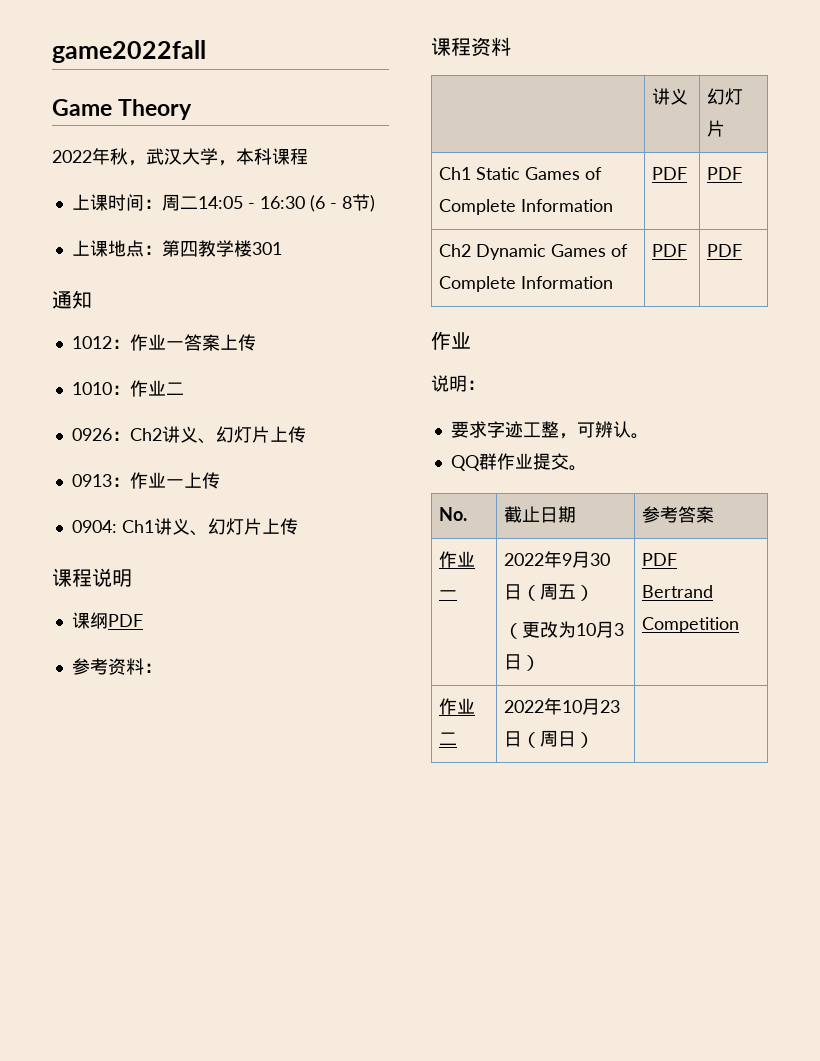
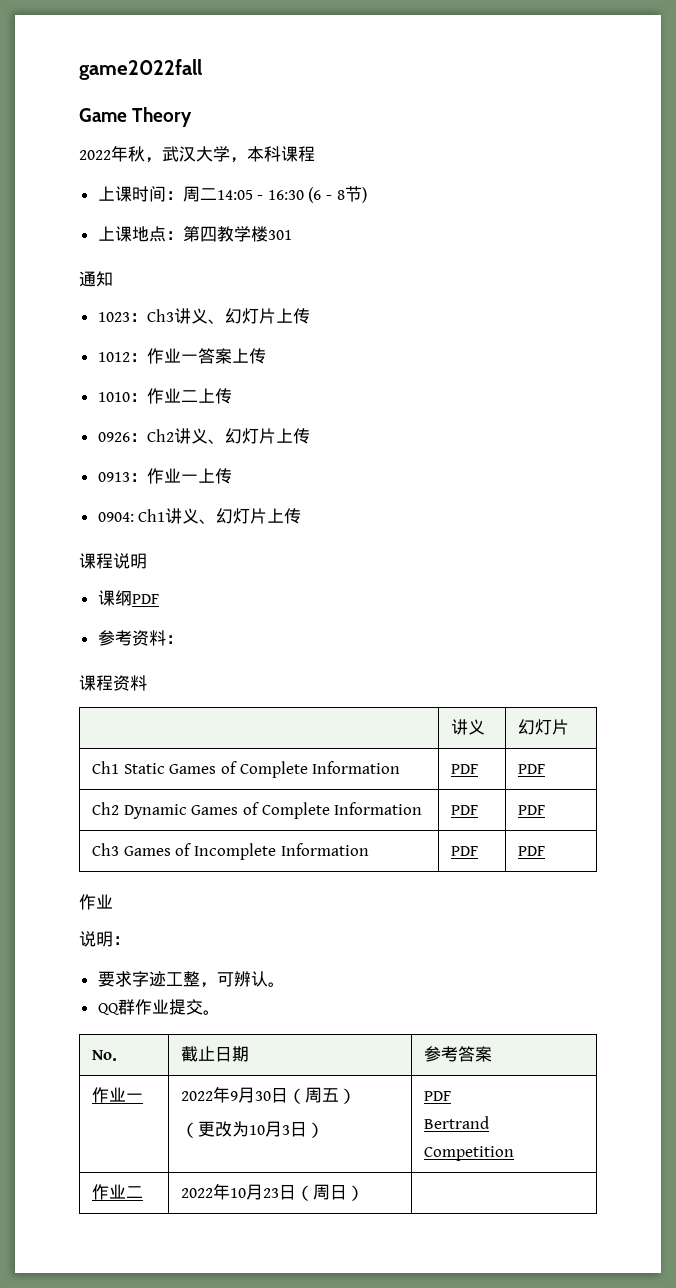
+ 1023：Ch3讲义、幻灯片上传
- 1010：作业二
+ 1010：作业二上传
+ Ch3 Games of Incomplete Information | PDF | PDF

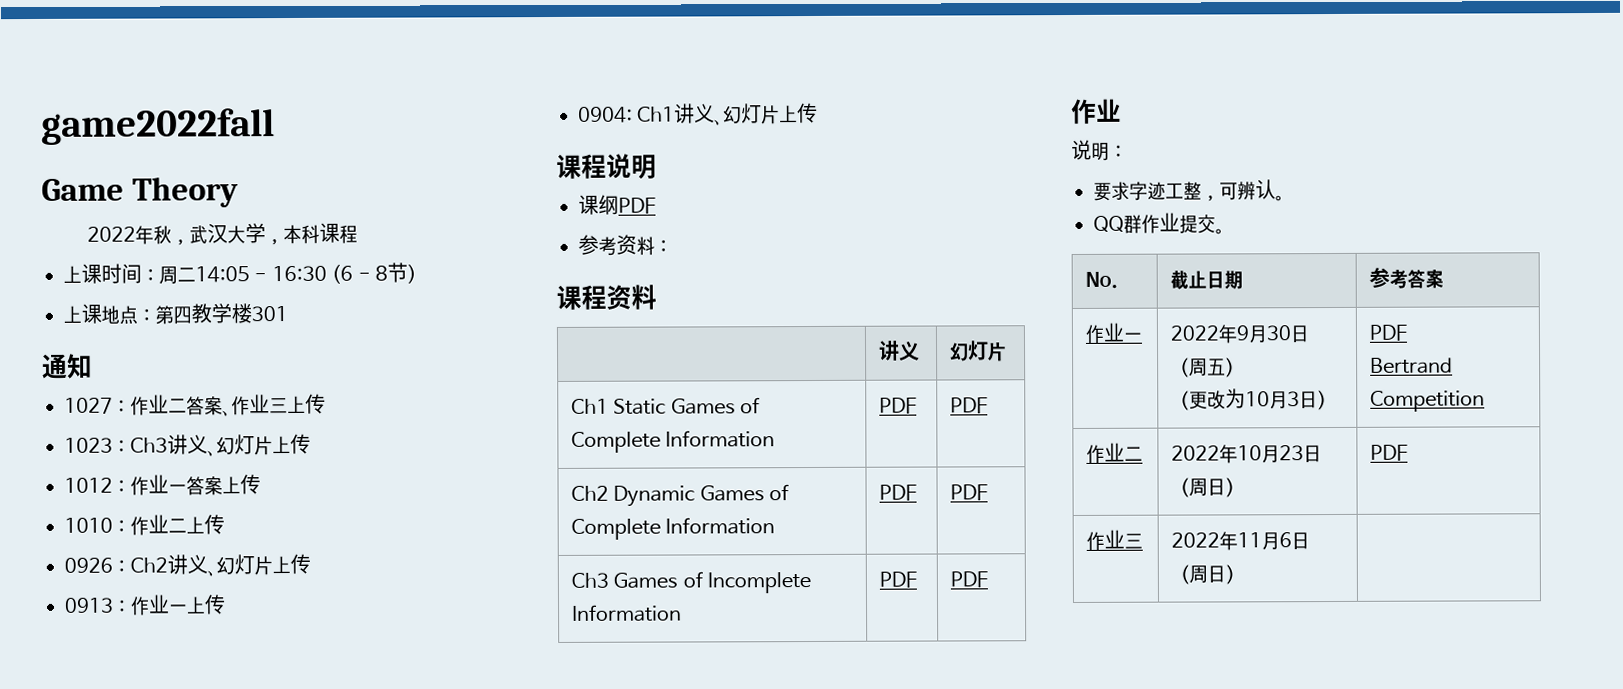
+ 1027：作业二答案、作业三上传
- 作业二 | 2022年10月23日（周日） |
+ 作业二 | 2022年10月23日（周日） | PDF
+ 作业三 | 2022年11月6日（周日） |

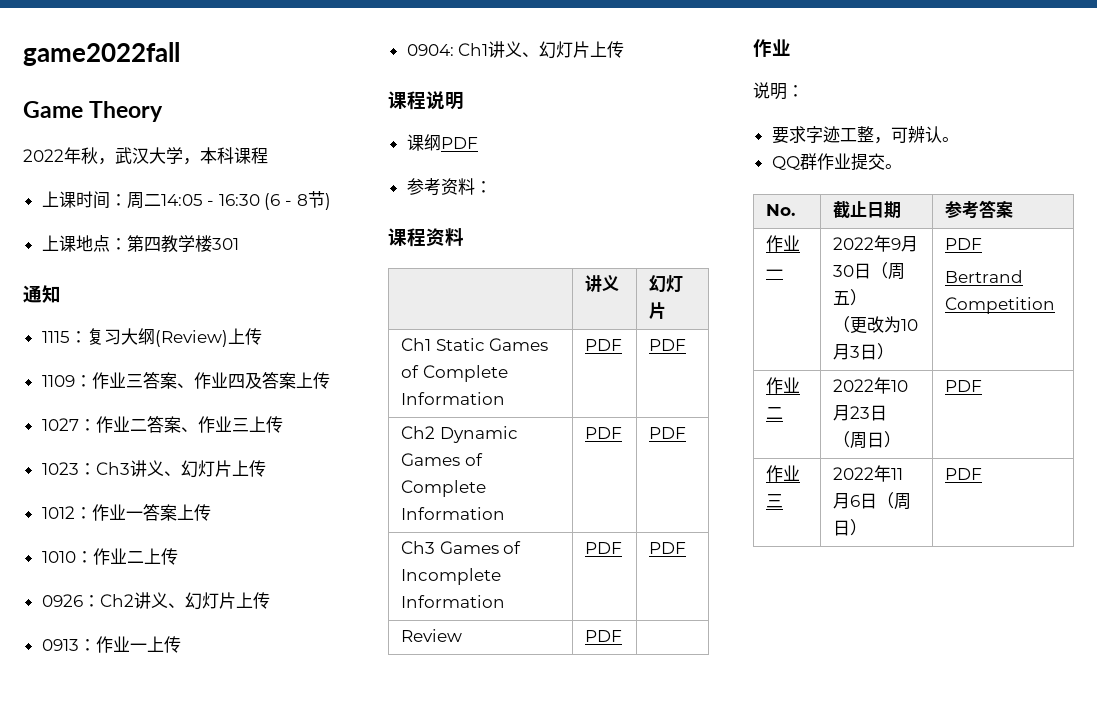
+ 1115：复习大纲(Review)上传
+ 1109：作业三答案、作业四及答案上传
+ Review | PDF |
- 作业三 | 2022年11月6日（周日） |
+ 作业三 | 2022年11月6日（周日） | PDF

